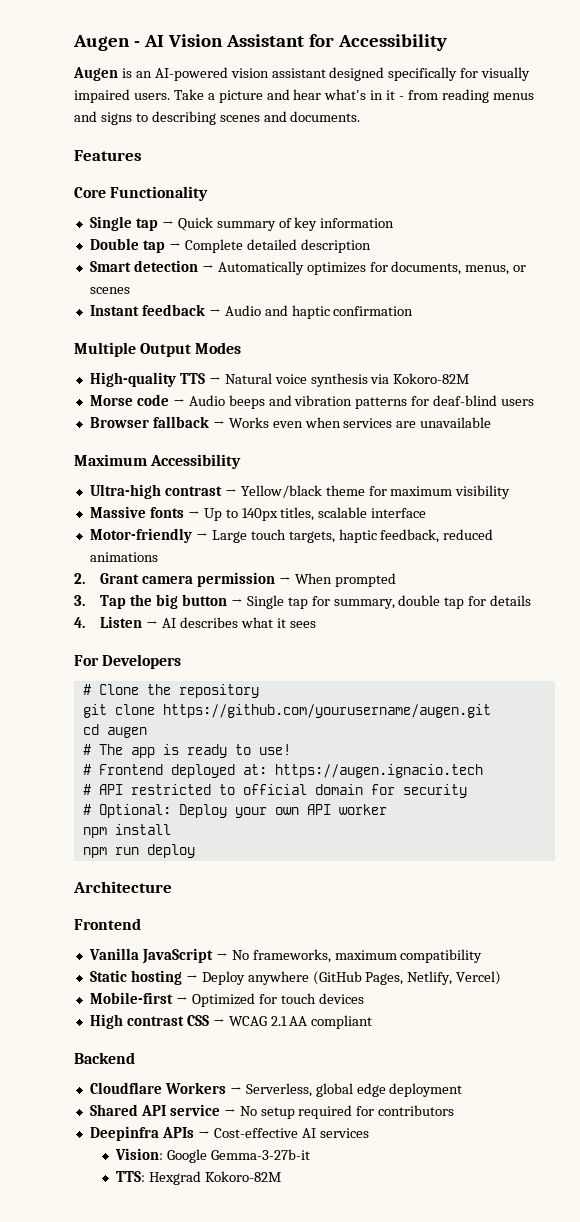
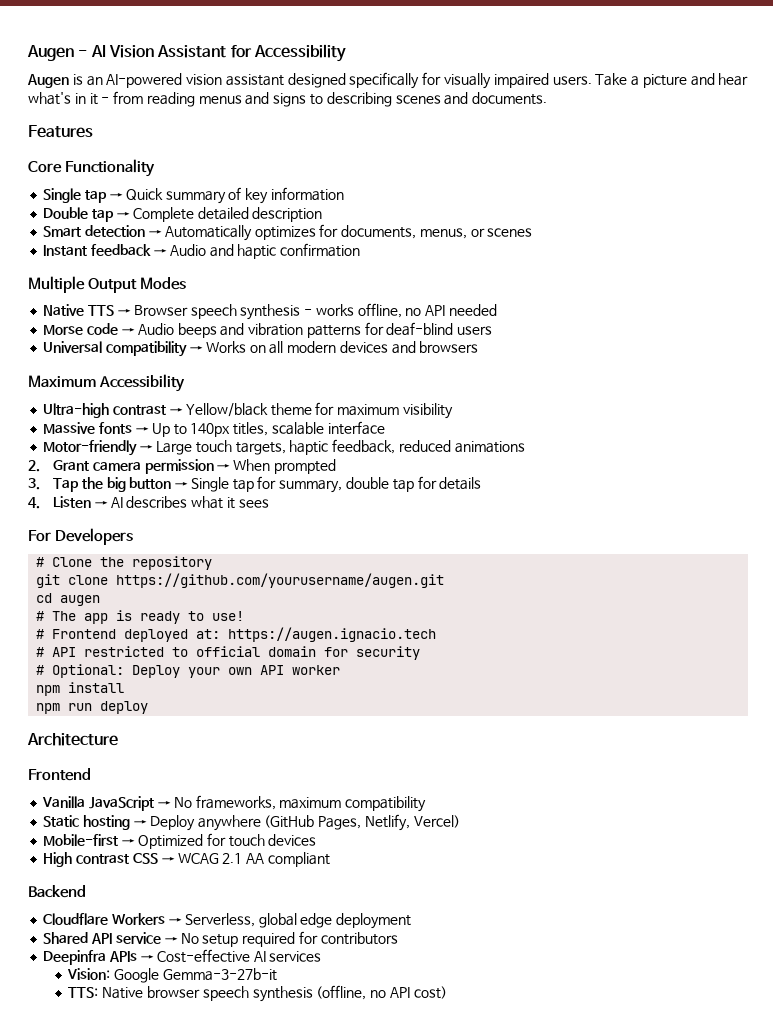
- High-quality TTS → Natural voice synthesis via Kokoro-82M
+ Native TTS → Browser speech synthesis - works offline, no API needed
- Browser fallback → Works even when services are unavailable
+ Universal compatibility → Works on all modern devices and browsers
- TTS: Hexgrad Kokoro-82M
+ TTS: Native browser speech synthesis (offline, no API cost)

